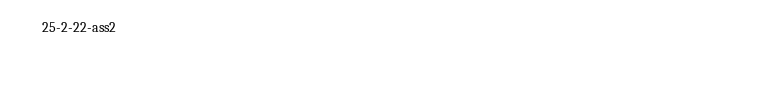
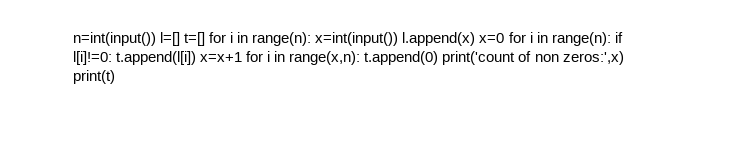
- 25-2-22-ass2
+ n=int(input()) l=[] t=[] for i in range(n): x=int(input()) l.append(x) x=0 for i in range(n): if l[i]!=0: t.append(l[i]) x=x+1 for i in range(x,n): t.append(0) print('count of non zeros:',x) print(t)

